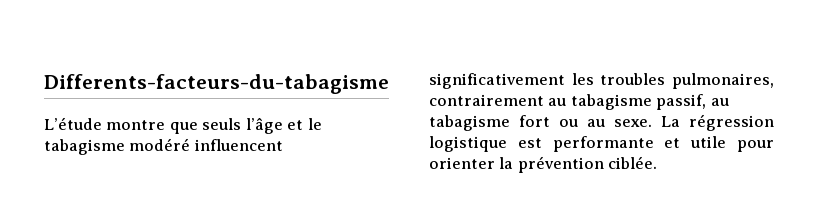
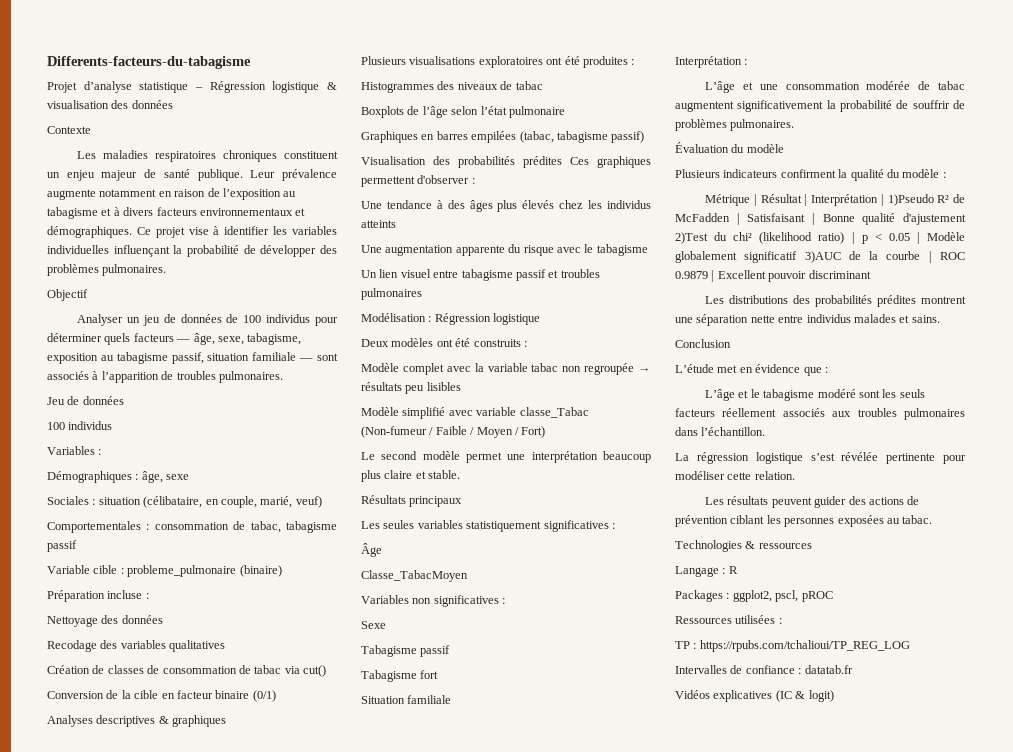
- L’étude montre que seuls l’âge et le tabagisme modéré influencent significativement les troubles pulmonaires, contrairement au tabagisme passif, au tabagisme fort ou au sexe. La régression logistique est performante et utile pour orienter la prévention ciblée.
+ Projet d’analyse statistique – Régression logistique & visualisation des données
+ Contexte
+ Les maladies respiratoires chroniques constituent un enjeu majeur de santé publique. Leur prévalence augmente notamment en raison de l’exposition au tabagisme et à divers facteurs environnementaux et démographiques. Ce projet vise à identifier les variables individuelles influençant la probabilité de développer des problèmes pulmonaires.
+ Objectif
+ Analyser un jeu de données de 100 individus pour déterminer quels facteurs — âge, sexe, tabagisme, exposition au tabagisme passif, situation familiale — sont associés à l’apparition de troubles pulmonaires.
+ Jeu de données
+ 100 individus
+ Variables :
+ Démographiques : âge, sexe
+ Sociales : situation (célibataire, en couple, marié, veuf)
+ Comportementales : consommation de tabac, tabagisme passif
+ Variable cible : probleme_pulmonaire (binaire)
+ Préparation incluse :
+ Nettoyage des données
+ Recodage des variables qualitatives
+ Création de classes de consommation de tabac via cut()
+ Conversion de la cible en facteur binaire (0/1)
+ Analyses descriptives & graphiques
+ Plusieurs visualisations exploratoires ont été produites :
+ Histogrammes des niveaux de tabac
+ Boxplots de l’âge selon l’état pulmonaire
+ Graphiques en barres empilées (tabac, tabagisme passif)
+ Visualisation des probabilités prédites Ces graphiques permettent d'observer :
+ Une tendance à des âges plus élevés chez les individus atteints
+ Une augmentation apparente du risque avec le tabagisme
+ Un lien visuel entre tabagisme passif et troubles pulmonaires
+ Modélisation : Régression logistique
+ Deux modèles ont été construits :
+ Modèle complet avec la variable tabac non regroupée → résultats peu lisibles
+ Modèle simplifié avec variable classe_Tabac (Non-fumeur / Faible / Moyen / Fort)
+ Le second modèle permet une interprétation beaucoup plus claire et stable.
+ Résultats principaux
+ Les seules variables statistiquement significatives :
+ Âge
+ Classe_TabacMoyen
+ Variables non significatives :
+ Sexe
+ Tabagisme passif
+ Tabagisme fort
+ Situation familiale
+ Interprétation :
+ L’âge et une consommation modérée de tabac augmentent significativement la probabilité de souffrir de problèmes pulmonaires.
+ Évaluation du modèle
+ Plusieurs indicateurs confirment la qualité du modèle :
+ Métrique | Résultat | Interprétation | 1)Pseudo R² de McFadden | Satisfaisant | Bonne qualité d'ajustement 2)Test du chi² (likelihood ratio) | p < 0.05 | Modèle globalement significatif 3)AUC de la courbe | ROC 0.9879 | Excellent pouvoir discriminant
+ Les distributions des probabilités prédites montrent une séparation nette entre individus malades et sains.
+ Conclusion
+ L’étude met en évidence que :
+ L’âge et le tabagisme modéré sont les seuls facteurs réellement associés aux troubles pulmonaires dans l’échantillon.
+ La régression logistique s’est révélée pertinente pour modéliser cette relation.
+ Les résultats peuvent guider des actions de prévention ciblant les personnes exposées au tabac.
+ Technologies & ressources
+ Langage : R
+ Packages : ggplot2, pscl, pROC
+ Ressources utilisées :
+ TP : https://rpubs.com/tchalioui/TP_REG_LOG
+ Intervalles de confiance : datatab.fr
+ Vidéos explicatives (IC & logit)

